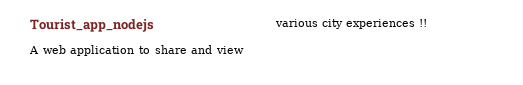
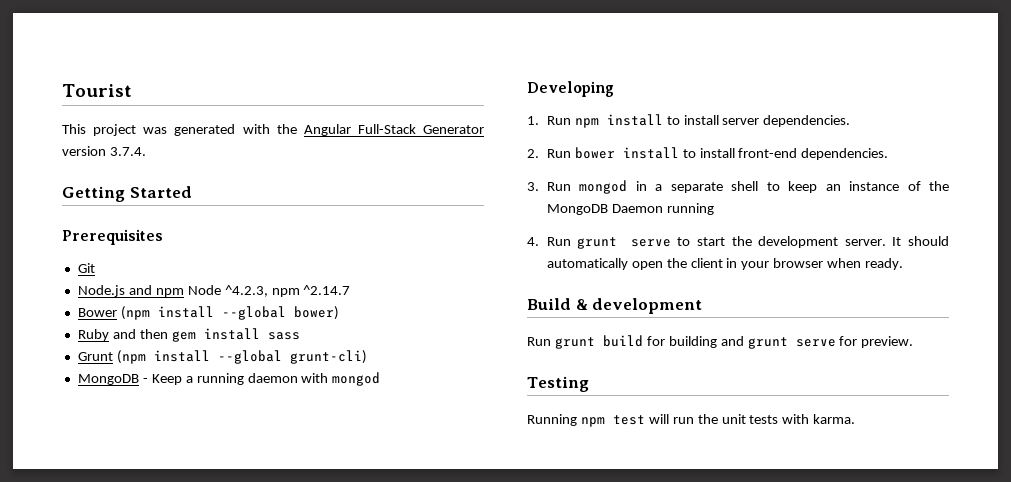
- Tourist_app_nodejs
- A web application to share and view various city experiences !!
+ Tourist
+ This project was generated with the Angular Full-Stack Generator version 3.7.4.
+ Getting Started
+ Prerequisites
+ Git
+ Node.js and npm Node ^4.2.3, npm ^2.14.7
+ Bower (npm install --global bower)
+ Ruby and then gem install sass
+ Grunt (npm install --global grunt-cli)
+ MongoDB - Keep a running daemon with mongod
+ Developing
+ 1. Run npm install to install server dependencies.
+ 2. Run bower install to install front-end dependencies.
+ 3. Run mongod in a separate shell to keep an instance of the MongoDB Daemon running
+ 4. Run grunt serve to start the development server. It should automatically open the client in your browser when ready.
+ Build & development
+ Run grunt build for building and grunt serve for preview.
+ Testing
+ Running npm test will run the unit tests with karma.

